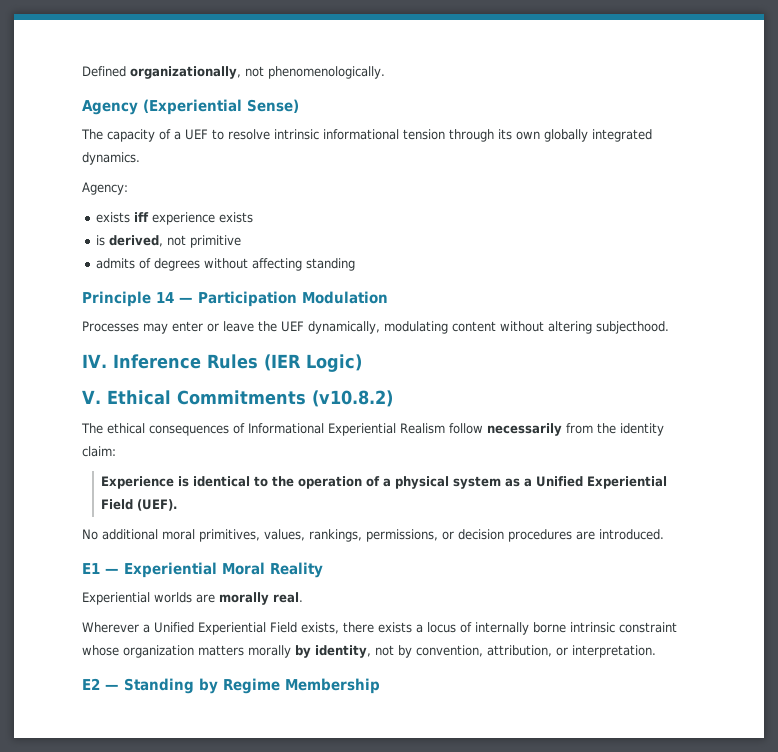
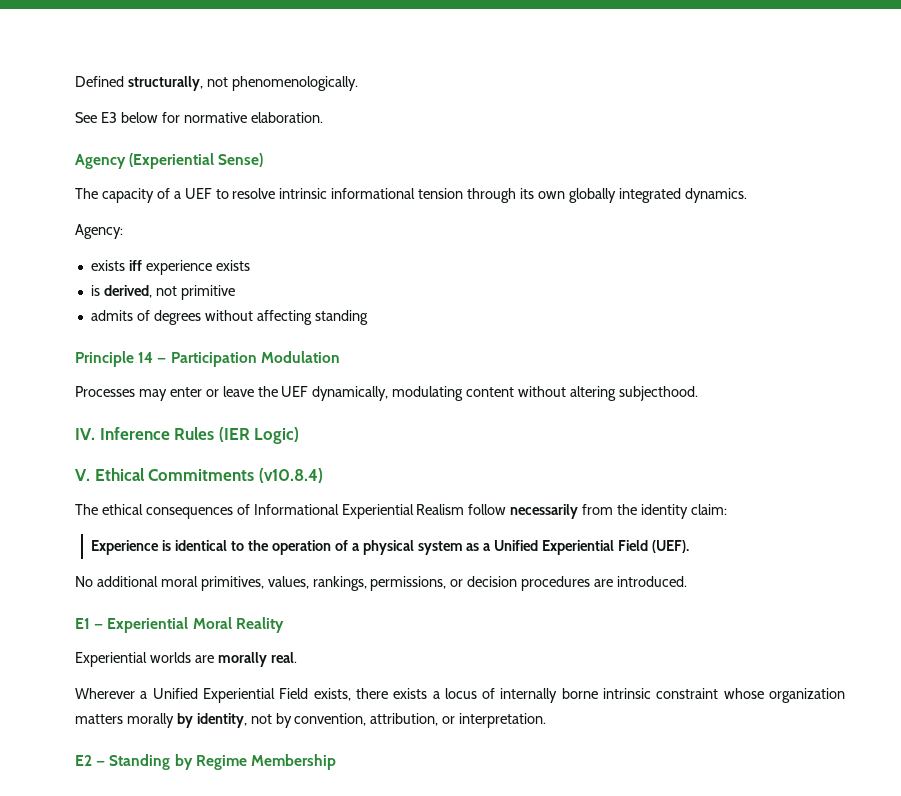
- Defined organizationally, not phenomenologically.
+ Defined structurally, not phenomenologically.
+ See E3 below for normative elaboration.
- V. Ethical Commitments (v10.8.2)
+ V. Ethical Commitments (v10.8.4)

